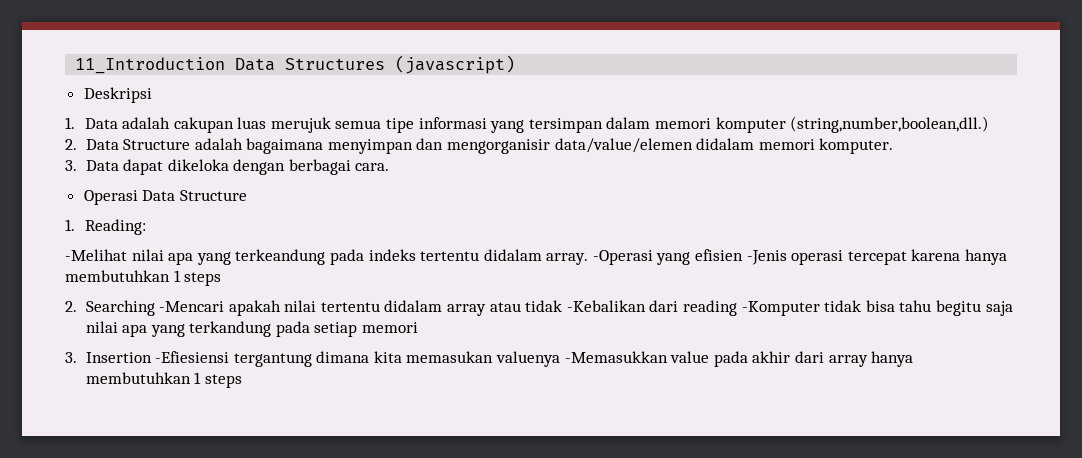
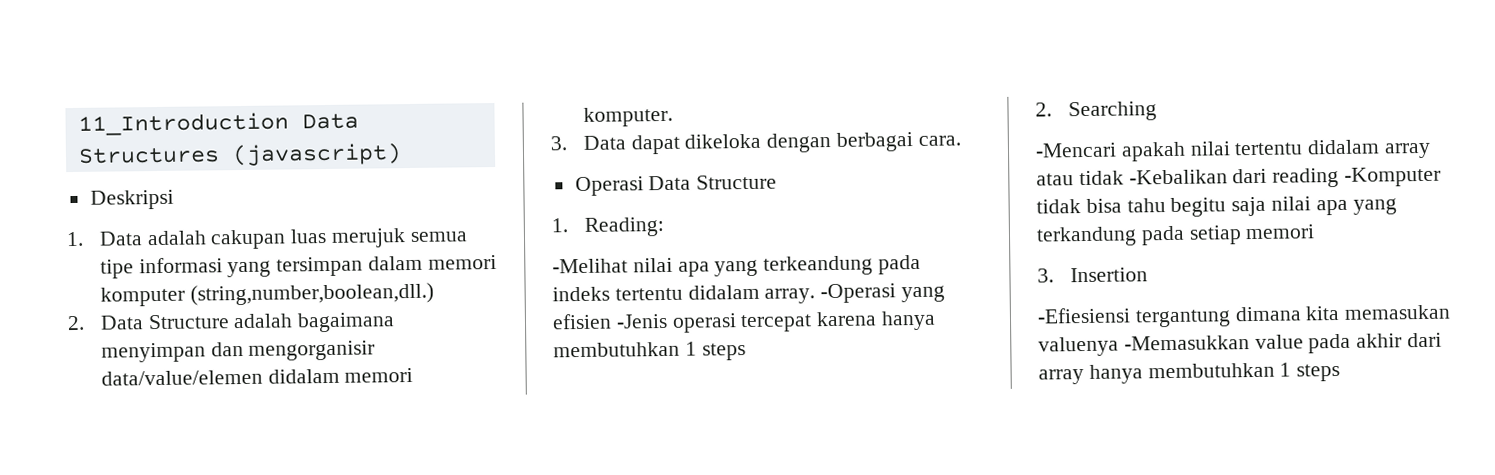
- 2. Searching -Mencari apakah nilai tertentu didalam array atau tidak -Kebalikan dari reading -Komputer tidak bisa tahu begitu saja nilai apa yang terkandung pada setiap memori
+ 2. Searching
+ -Mencari apakah nilai tertentu didalam array atau tidak -Kebalikan dari reading -Komputer tidak bisa tahu begitu saja nilai apa yang terkandung pada setiap memori
- 3. Insertion -Efiesiensi tergantung dimana kita memasukan valuenya -Memasukkan value pada akhir dari array hanya membutuhkan 1 steps
+ 3. Insertion
+ -Efiesiensi tergantung dimana kita memasukan valuenya -Memasukkan value pada akhir dari array hanya membutuhkan 1 steps

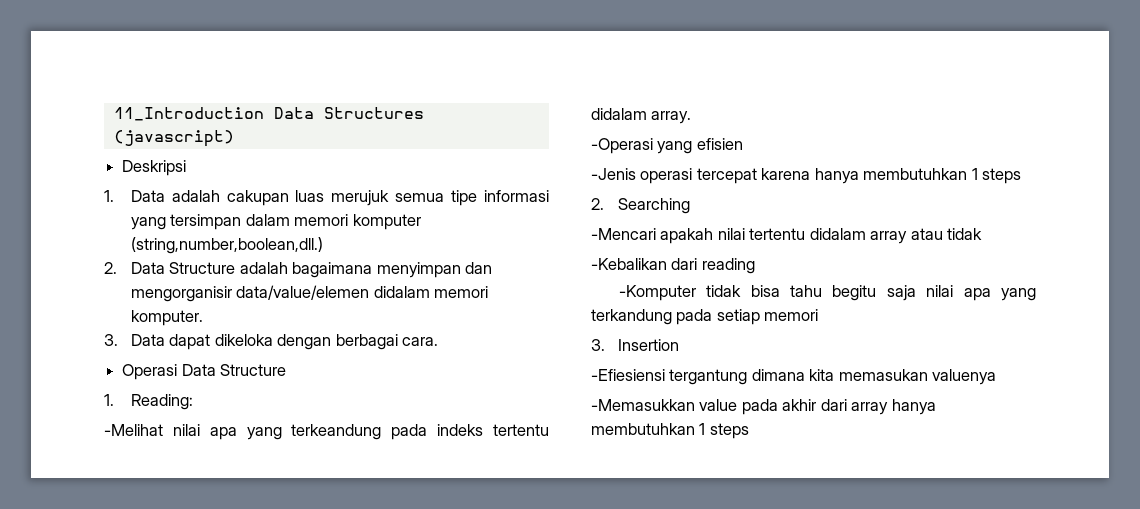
- -Melihat nilai apa yang terkeandung pada indeks tertentu didalam array. -Operasi yang efisien -Jenis operasi tercepat karena hanya membutuhkan 1 steps
+ -Melihat nilai apa yang terkeandung pada indeks tertentu didalam array.
+ -Operasi yang efisien
+ -Jenis operasi tercepat karena hanya membutuhkan 1 steps
- -Mencari apakah nilai tertentu didalam array atau tidak -Kebalikan dari reading -Komputer tidak bisa tahu begitu saja nilai apa yang terkandung pada setiap memori
+ -Mencari apakah nilai tertentu didalam array atau tidak
+ -Kebalikan dari reading
+ -Komputer tidak bisa tahu begitu saja nilai apa yang terkandung pada setiap memori
- -Efiesiensi tergantung dimana kita memasukan valuenya -Memasukkan value pada akhir dari array hanya membutuhkan 1 steps
+ -Efiesiensi tergantung dimana kita memasukan valuenya
+ -Memasukkan value pada akhir dari array hanya membutuhkan 1 steps

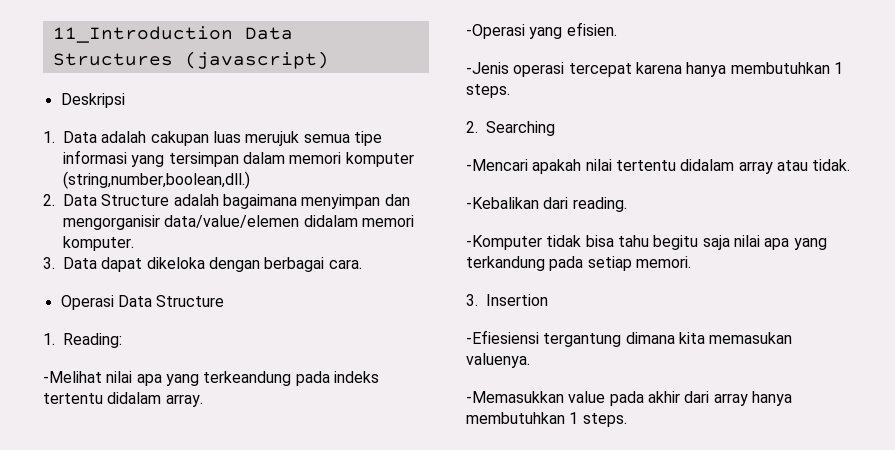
- -Operasi yang efisien
+ -Operasi yang efisien.
- -Jenis operasi tercepat karena hanya membutuhkan 1 steps
+ -Jenis operasi tercepat karena hanya membutuhkan 1 steps.
- -Mencari apakah nilai tertentu didalam array atau tidak
+ -Mencari apakah nilai tertentu didalam array atau tidak.
- -Kebalikan dari reading
+ -Kebalikan dari reading.
- -Komputer tidak bisa tahu begitu saja nilai apa yang terkandung pada setiap memori
+ -Komputer tidak bisa tahu begitu saja nilai apa yang terkandung pada setiap memori.
- -Efiesiensi tergantung dimana kita memasukan valuenya
+ -Efiesiensi tergantung dimana kita memasukan valuenya.
- -Memasukkan value pada akhir dari array hanya membutuhkan 1 steps
+ -Memasukkan value pada akhir dari array hanya membutuhkan 1 steps.

